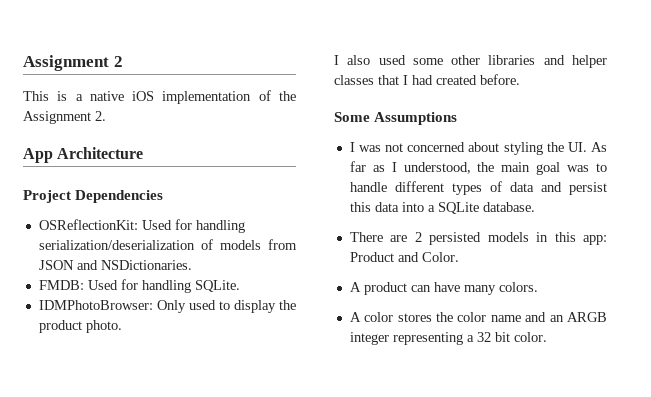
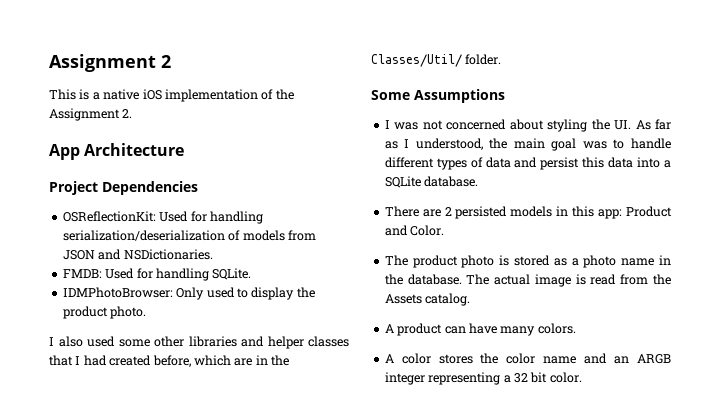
- I also used some other libraries and helper classes that I had created before.
+ I also used some other libraries and helper classes that I had created before, which are in the Classes/Util/ folder.
+ The product photo is stored as a photo name in the database. The actual image is read from the Assets catalog.

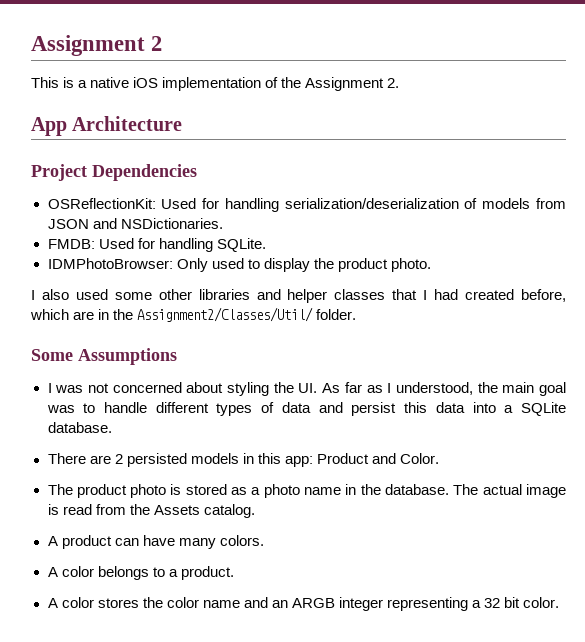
- I also used some other libraries and helper classes that I had created before, which are in the Classes/Util/ folder.
+ I also used some other libraries and helper classes that I had created before, which are in the Assignment2/Classes/Util/ folder.
+ A color belongs to a product.

